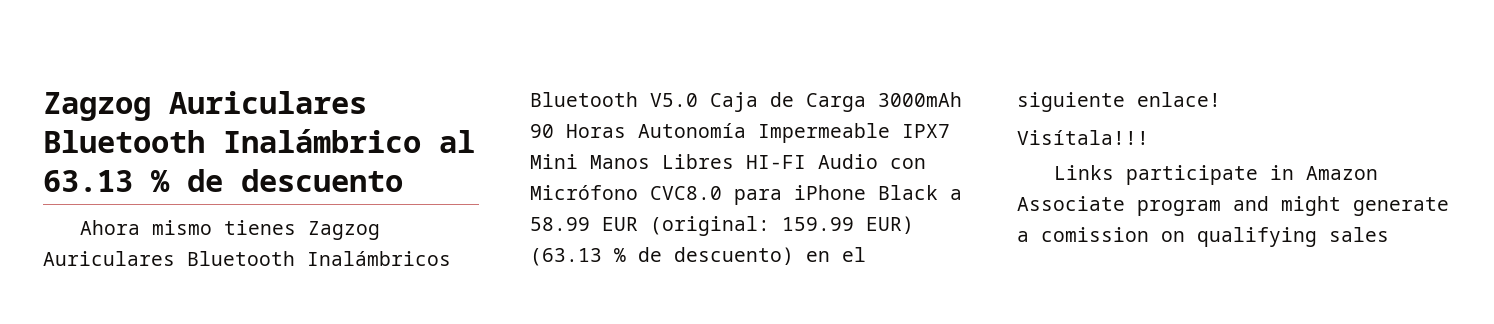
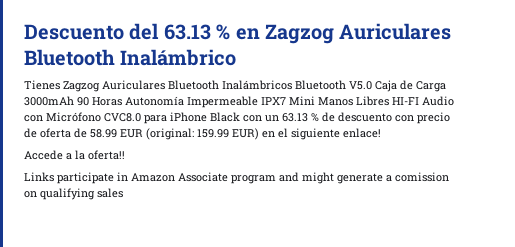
- Zagzog Auriculares Bluetooth Inalámbrico al 63.13 % de descuento
- Ahora mismo tienes Zagzog Auriculares Bluetooth Inalámbricos Bluetooth V5.0 Caja de Carga 3000mAh 90 Horas Autonomía Impermeable IPX7 Mini Manos Libres HI-FI Audio con Micrófono CVC8.0 para iPhone Black a 58.99 EUR (original: 159.99 EUR) (63.13 % de descuento) en el siguiente enlace!
+ Descuento del 63.13 % en Zagzog Auriculares Bluetooth Inalámbrico
+ Tienes Zagzog Auriculares Bluetooth Inalámbricos Bluetooth V5.0 Caja de Carga 3000mAh 90 Horas Autonomía Impermeable IPX7 Mini Manos Libres HI-FI Audio con Micrófono CVC8.0 para iPhone Black con un 63.13 % de descuento con precio de oferta de 58.99 EUR (original: 159.99 EUR) en el siguiente enlace!
- Visítala!!!
+ Accede a la oferta!!

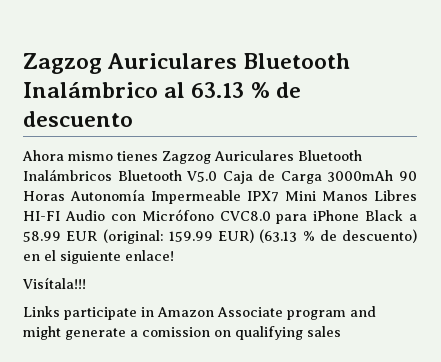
- Descuento del 63.13 % en Zagzog Auriculares Bluetooth Inalámbrico
- Tienes Zagzog Auriculares Bluetooth Inalámbricos Bluetooth V5.0 Caja de Carga 3000mAh 90 Horas Autonomía Impermeable IPX7 Mini Manos Libres HI-FI Audio con Micrófono CVC8.0 para iPhone Black con un 63.13 % de descuento con precio de oferta de 58.99 EUR (original: 159.99 EUR) en el siguiente enlace!
+ Zagzog Auriculares Bluetooth Inalámbrico al 63.13 % de descuento
+ Ahora mismo tienes Zagzog Auriculares Bluetooth Inalámbricos Bluetooth V5.0 Caja de Carga 3000mAh 90 Horas Autonomía Impermeable IPX7 Mini Manos Libres HI-FI Audio con Micrófono CVC8.0 para iPhone Black a 58.99 EUR (original: 159.99 EUR) (63.13 % de descuento) en el siguiente enlace!
- Accede a la oferta!!
+ Visítala!!!

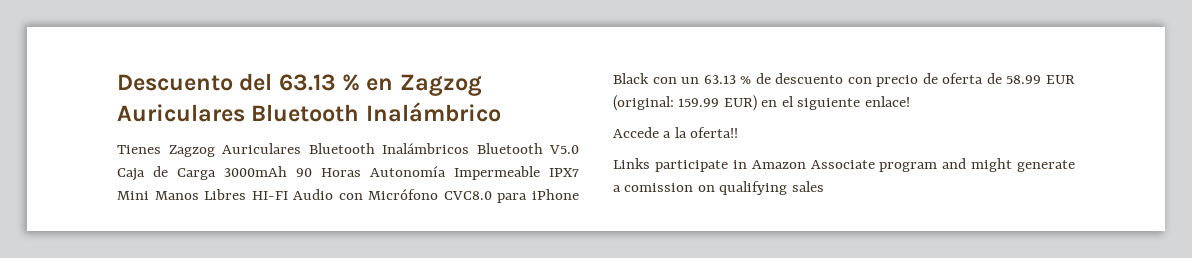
- Zagzog Auriculares Bluetooth Inalámbrico al 63.13 % de descuento
- Ahora mismo tienes Zagzog Auriculares Bluetooth Inalámbricos Bluetooth V5.0 Caja de Carga 3000mAh 90 Horas Autonomía Impermeable IPX7 Mini Manos Libres HI-FI Audio con Micrófono CVC8.0 para iPhone Black a 58.99 EUR (original: 159.99 EUR) (63.13 % de descuento) en el siguiente enlace!
+ Descuento del 63.13 % en Zagzog Auriculares Bluetooth Inalámbrico
+ Tienes Zagzog Auriculares Bluetooth Inalámbricos Bluetooth V5.0 Caja de Carga 3000mAh 90 Horas Autonomía Impermeable IPX7 Mini Manos Libres HI-FI Audio con Micrófono CVC8.0 para iPhone Black con un 63.13 % de descuento con precio de oferta de 58.99 EUR (original: 159.99 EUR) en el siguiente enlace!
- Visítala!!!
+ Accede a la oferta!!

